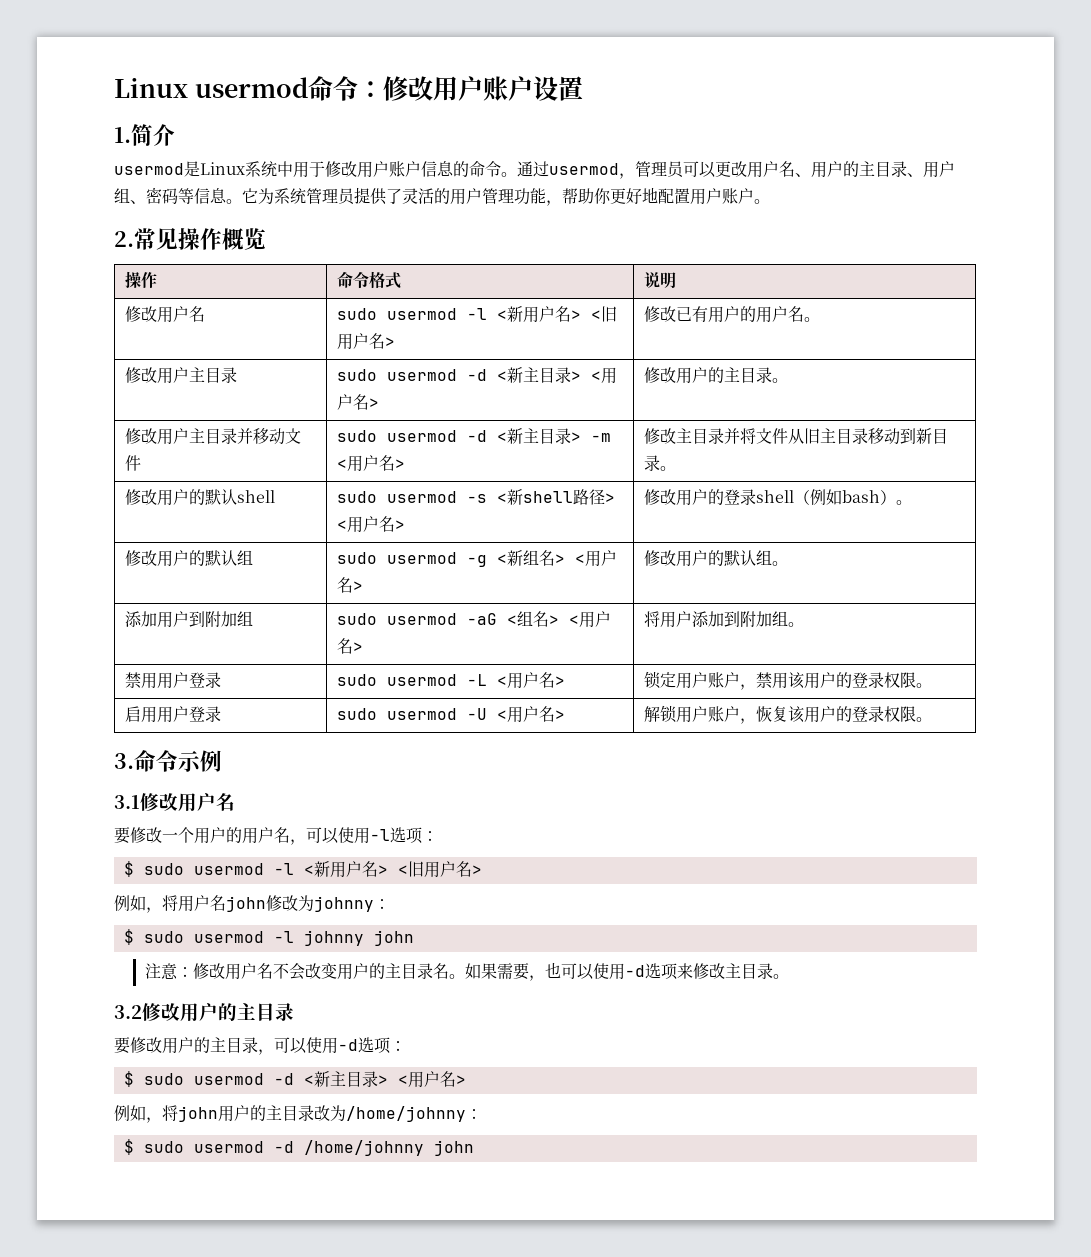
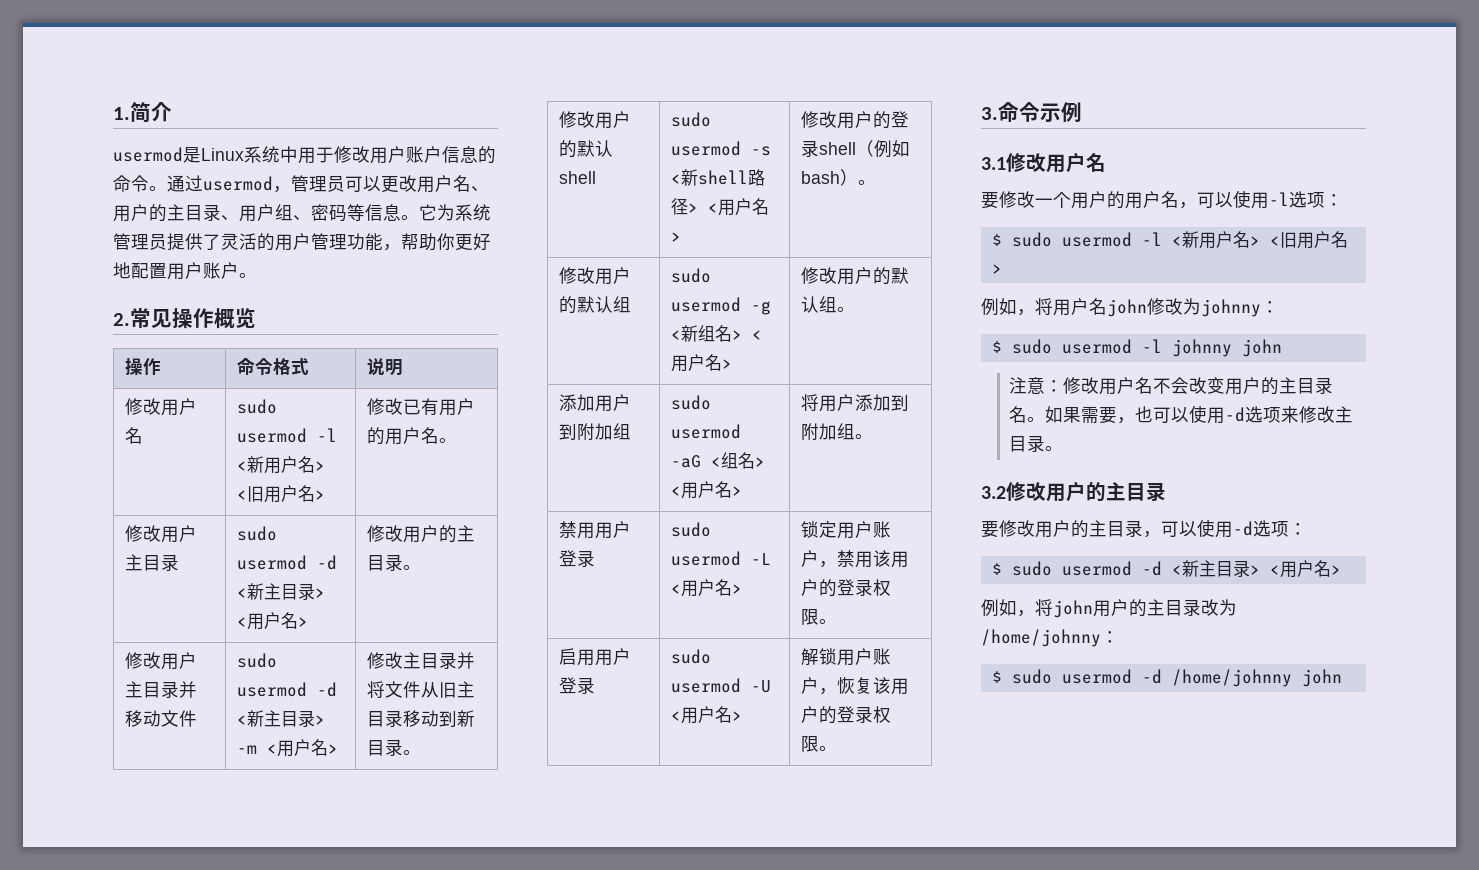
- Linux usermod命令：修改用户账户设置

